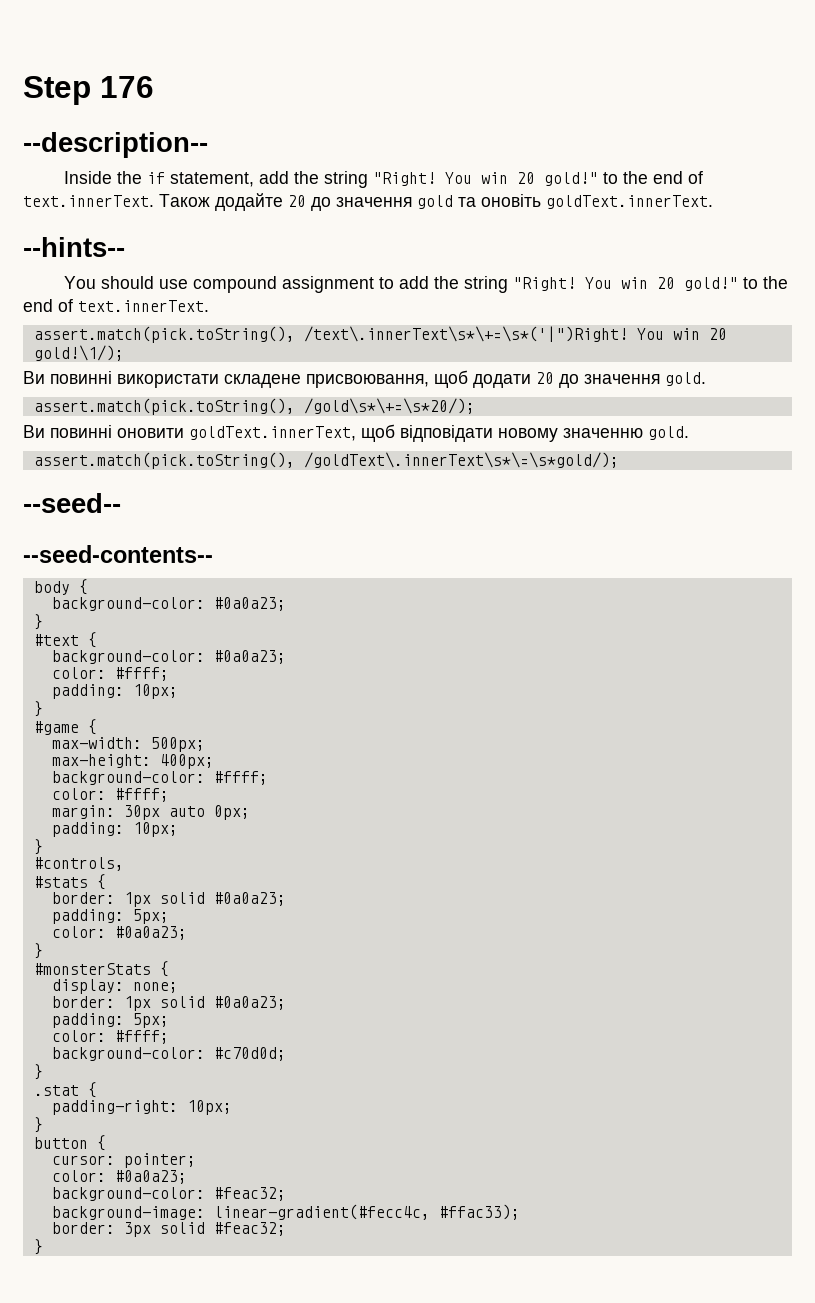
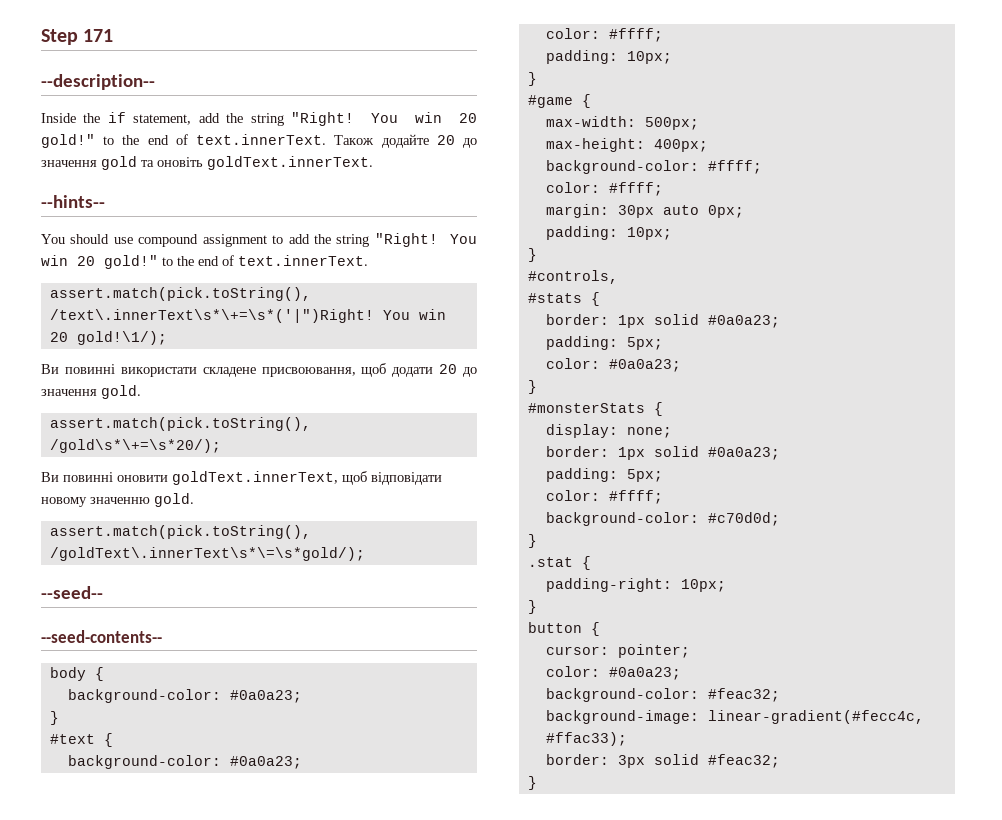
- Step 176
+ Step 171

